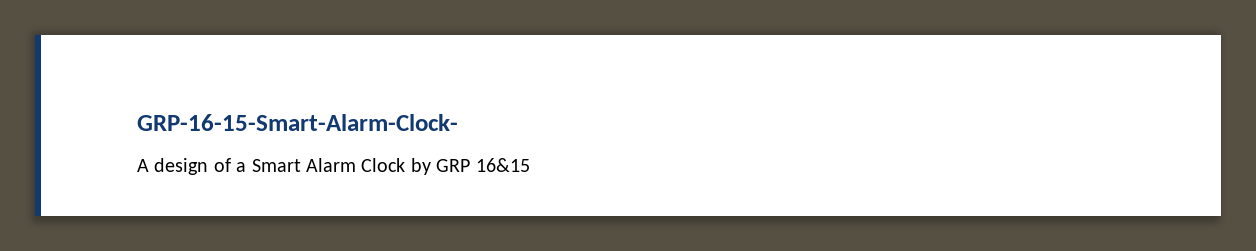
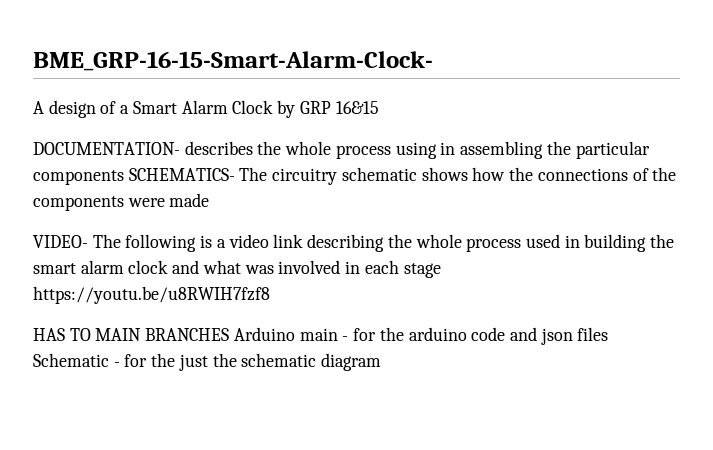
- GRP-16-15-Smart-Alarm-Clock-
+ BME_GRP-16-15-Smart-Alarm-Clock-
+ DOCUMENTATION- describes the whole process using in assembling the particular components SCHEMATICS- The circuitry schematic shows how the connections of the components were made
+ VIDEO- The following is a video link describing the whole process used in building the smart alarm clock and what was involved in each stage https://youtu.be/u8RWIH7fzf8
+ HAS TO MAIN BRANCHES Arduino main - for the arduino code and json files Schematic - for the just the schematic diagram

